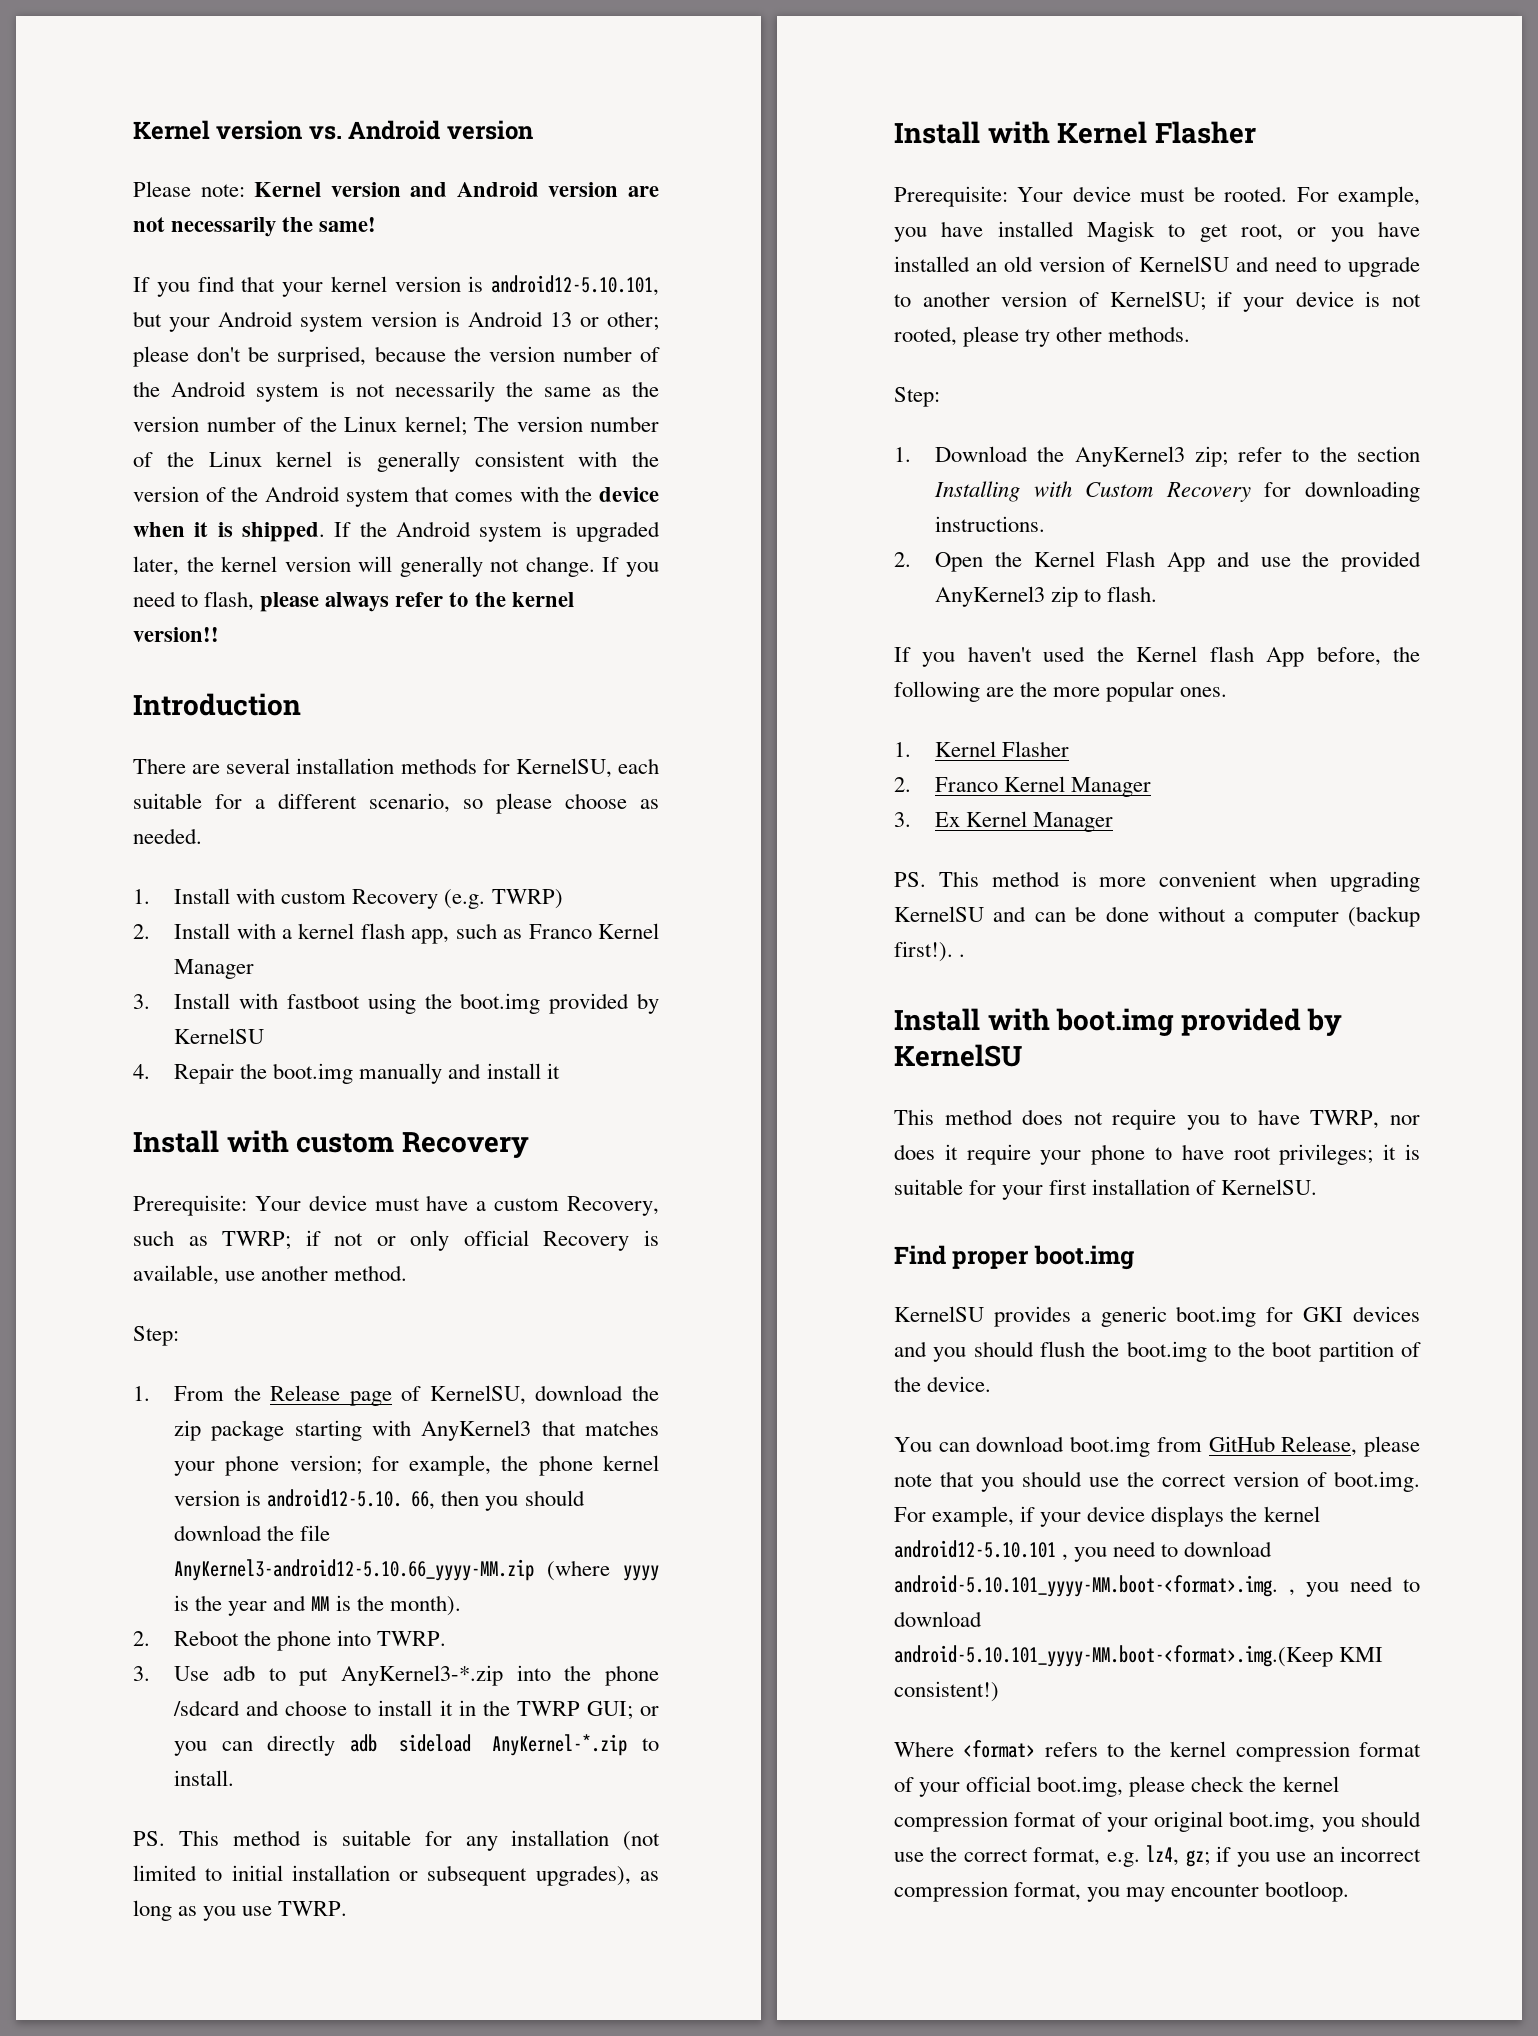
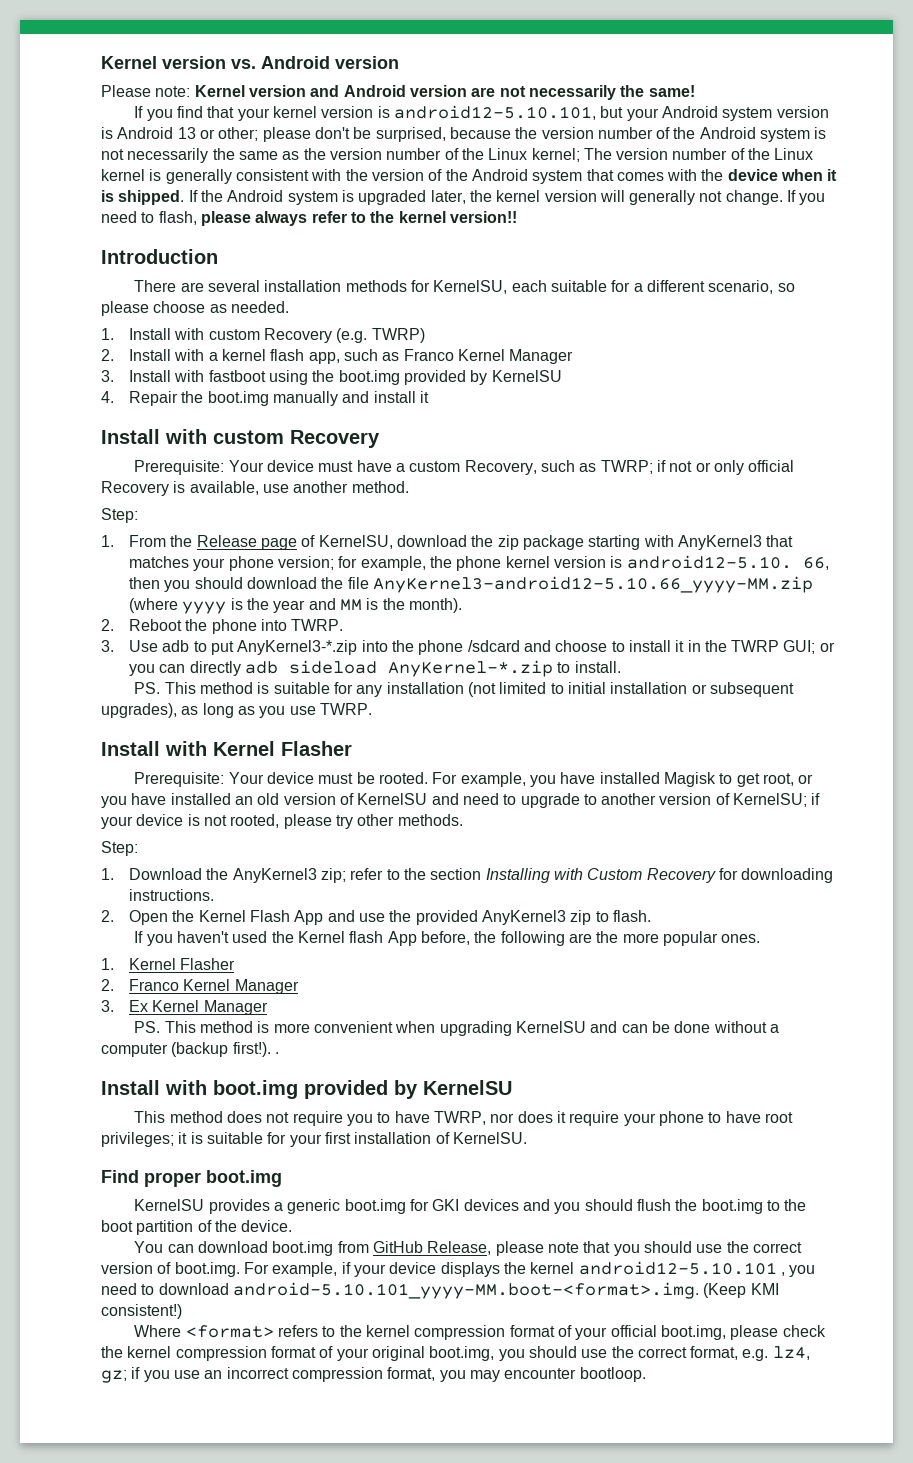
- You can download boot.img from GitHub Release, please note that you should use the correct version of boot.img. For example, if your device displays the kernel android12-5.10.101 , you need to download android-5.10.101_yyyy-MM.boot-<format>.img. , you need to download android-5.10.101_yyyy-MM.boot-<format>.img.(Keep KMI consistent!)
+ You can download boot.img from GitHub Release, please note that you should use the correct version of boot.img. For example, if your device displays the kernel android12-5.10.101 , you need to download android-5.10.101_yyyy-MM.boot-<format>.img. (Keep KMI consistent!)

